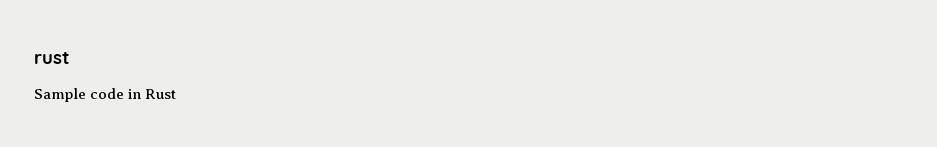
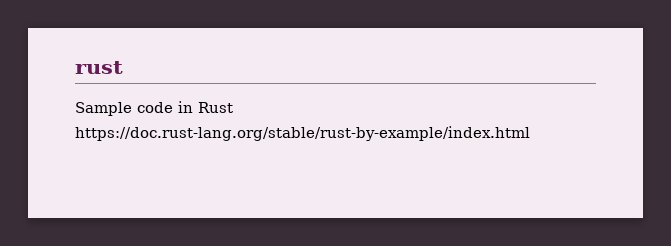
- Sample code in Rust
+ Sample code in Rust https://doc.rust-lang.org/stable/rust-by-example/index.html

